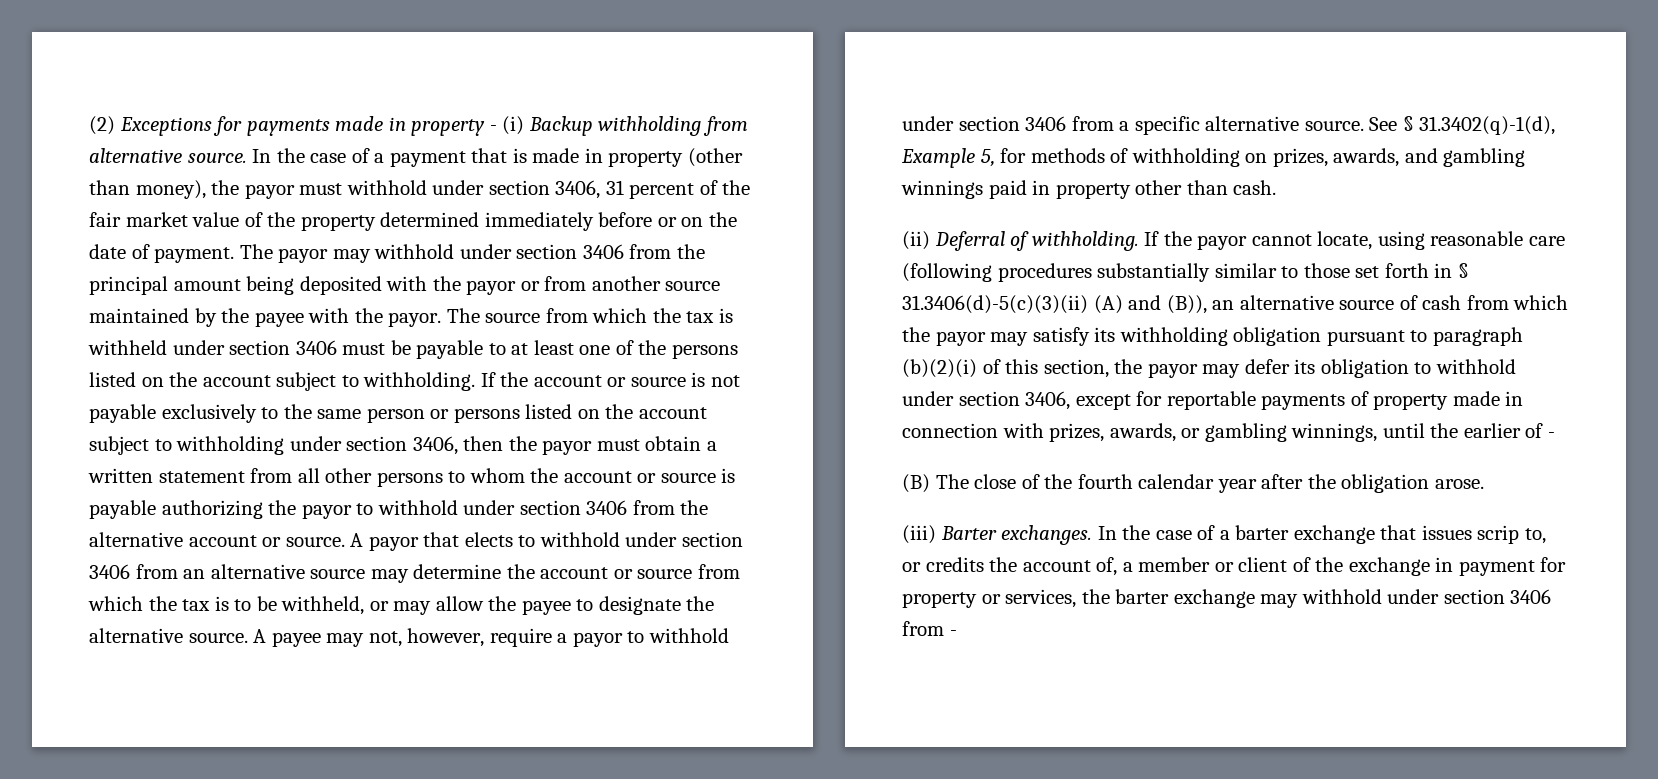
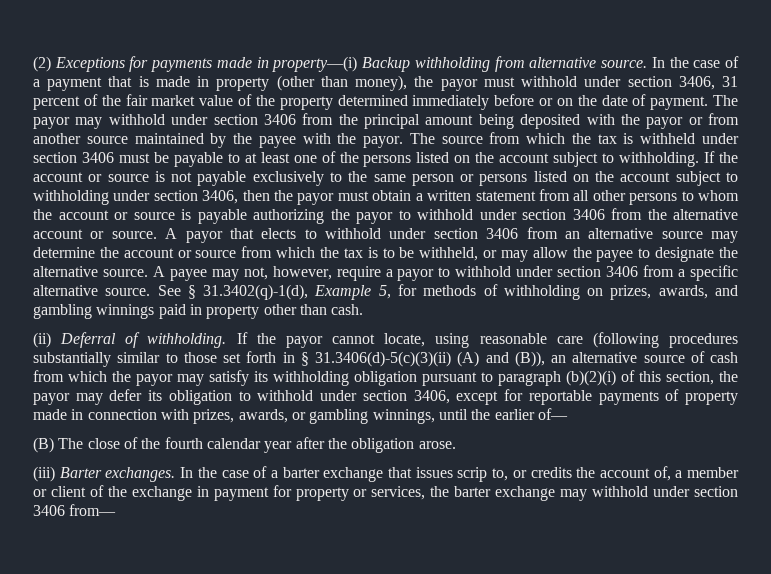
- (2) Exceptions for payments made in property - (i) Backup withholding from alternative source.
+ (2) Exceptions for payments made in property—(i) Backup withholding from alternative source.
- If the payor cannot locate, using reasonable care (following procedures substantially similar to those set forth in § 31.3406(d)-5(c)(3)(ii) (A) and (B)), an alternative source of cash from which the payor may satisfy its withholding obligation pursuant to paragraph (b)(2)(i) of this section, the payor may defer its obligation to withhold under section 3406, except for reportable payments of property made in connection with prizes, awards, or gambling winnings, until the earlier of -
+ If the payor cannot locate, using reasonable care (following procedures substantially similar to those set forth in § 31.3406(d)-5(c)(3)(ii) (A) and (B)), an alternative source of cash from which the payor may satisfy its withholding obligation pursuant to paragraph (b)(2)(i) of this section, the payor may defer its obligation to withhold under section 3406, except for reportable payments of property made in connection with prizes, awards, or gambling winnings, until the earlier of—
- In the case of a barter exchange that issues scrip to, or credits the account of, a member or client of the exchange in payment for property or services, the barter exchange may withhold under section 3406 from -
+ In the case of a barter exchange that issues scrip to, or credits the account of, a member or client of the exchange in payment for property or services, the barter exchange may withhold under section 3406 from—

